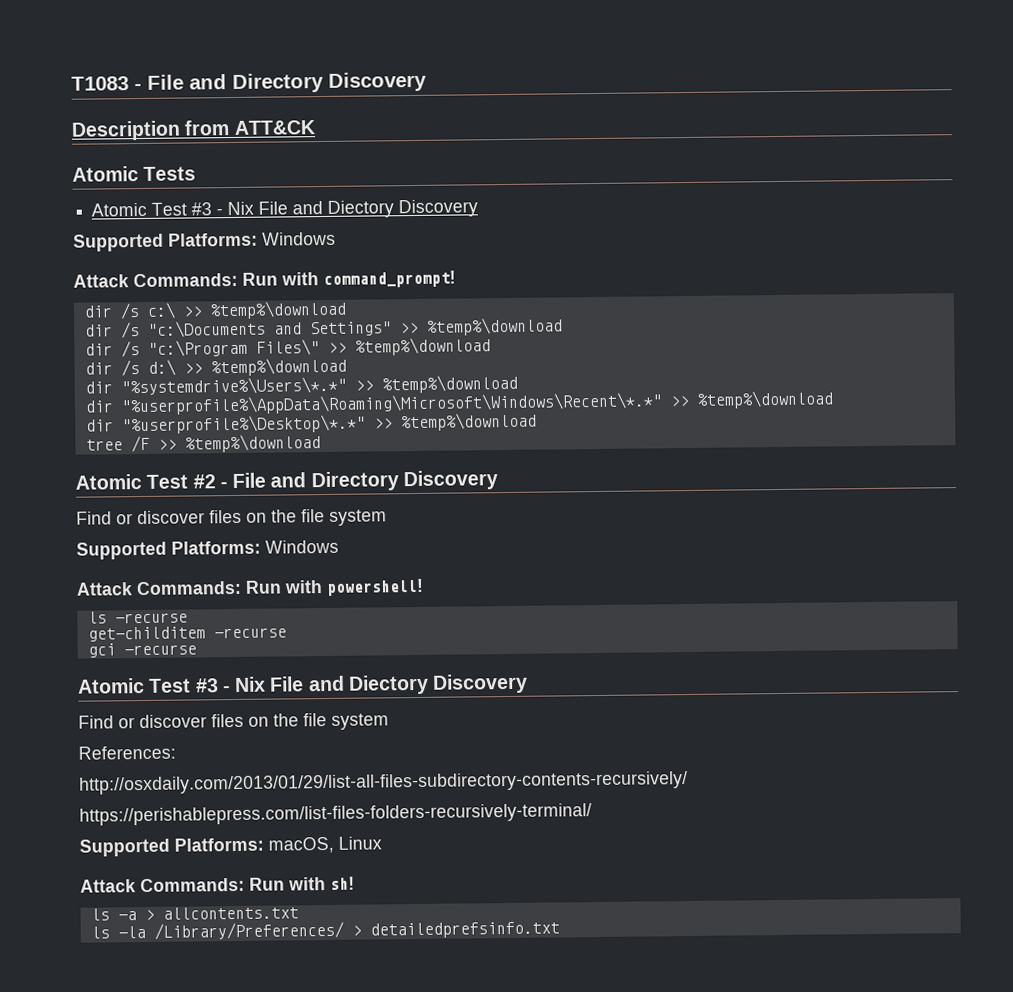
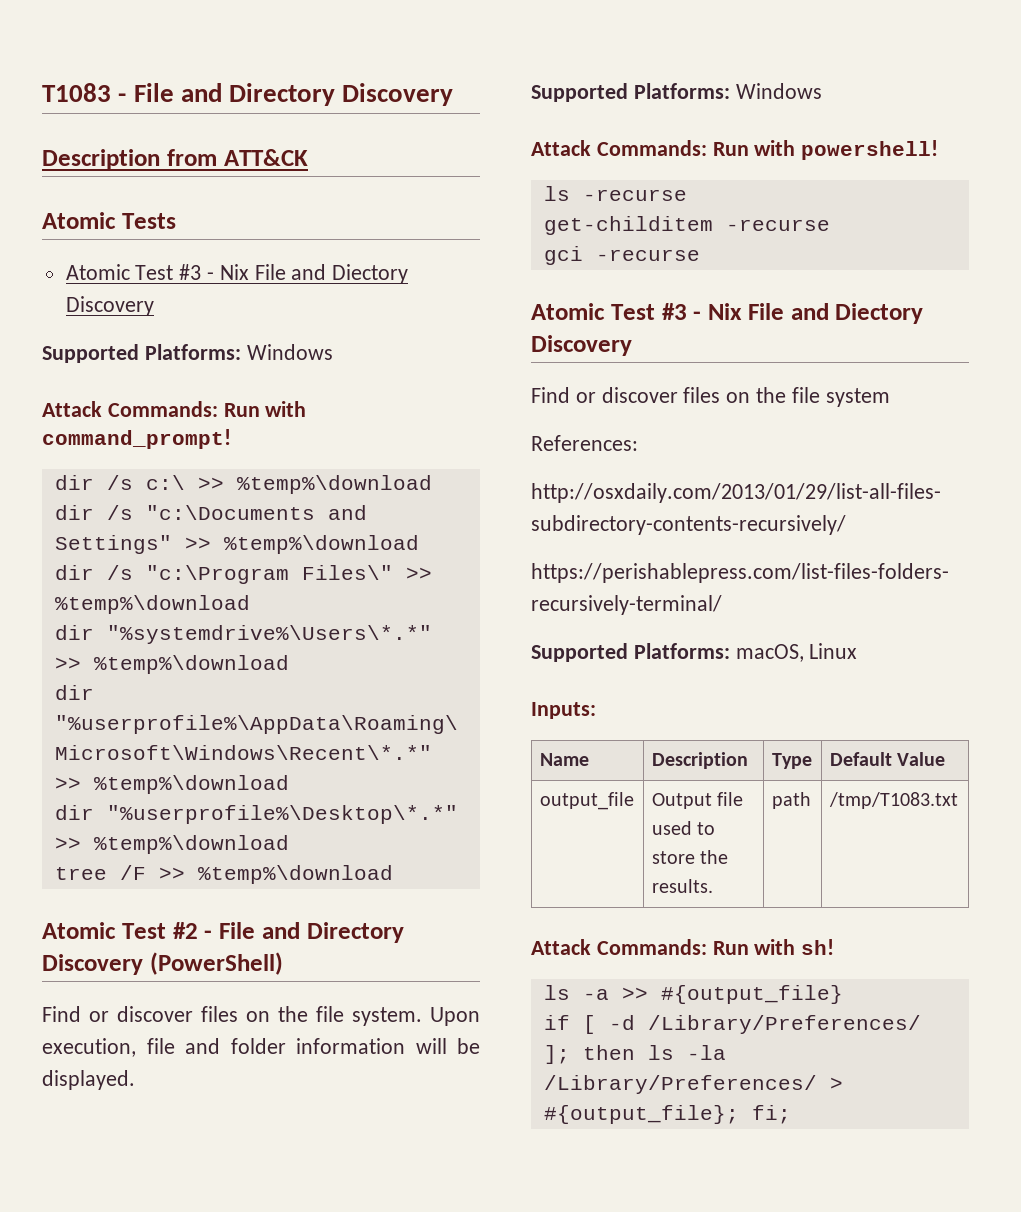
- dir /s d:\ >> %temp%\download
- Atomic Test #2 - File and Directory Discovery
- Find or discover files on the file system
+ Atomic Test #2 - File and Directory Discovery (PowerShell)
+ Find or discover files on the file system. Upon execution, file and folder information will be displayed.
+ Inputs:
+ Name | Description | Type | Default Value
+ output_file | Output file used to store the results. | path | /tmp/T1083.txt
- ls -a > allcontents.txt
- ls -la /Library/Preferences/ > detailedprefsinfo.txt
+ ls -a >> #{output_file}
+ if [ -d /Library/Preferences/ ]; then ls -la /Library/Preferences/ > #{output_file}; fi;

